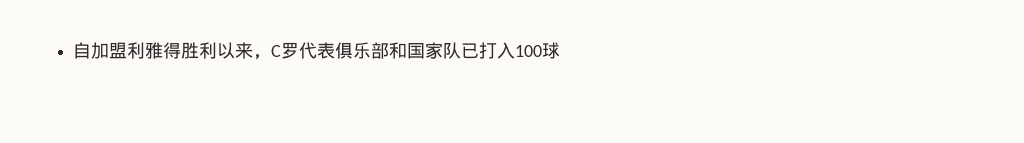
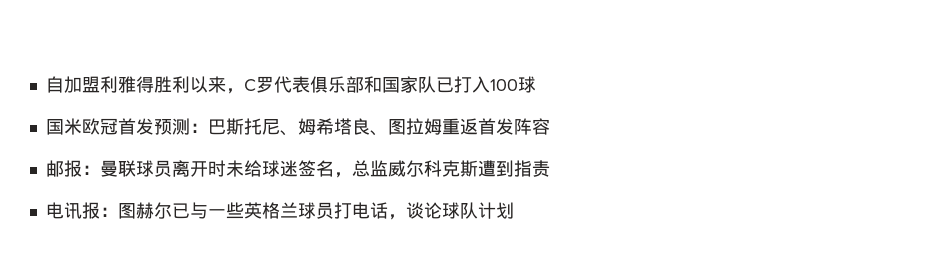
+ 国米欧冠首发预测：巴斯托尼、姆希塔良、图拉姆重返首发阵容
+ 邮报：曼联球员离开时未给球迷签名，总监威尔科克斯遭到指责
+ 电讯报：图赫尔已与一些英格兰球员打电话，谈论球队计划

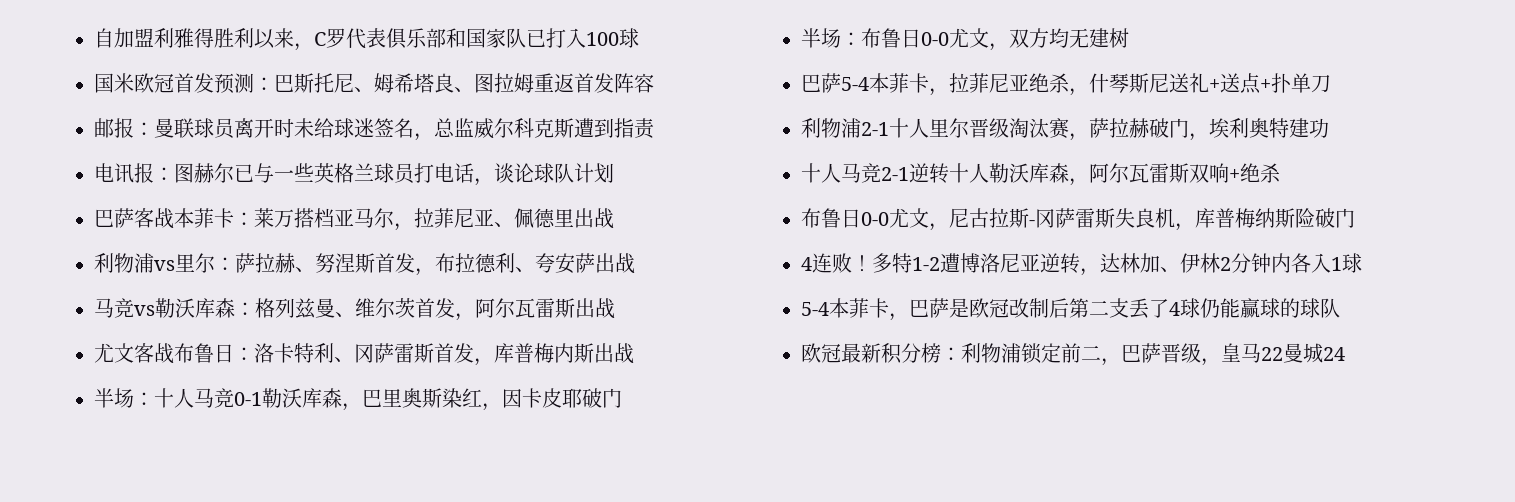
+ 巴萨客战本菲卡：莱万搭档亚马尔，拉菲尼亚、佩德里出战
+ 利物浦vs里尔：萨拉赫、努涅斯首发，布拉德利、夸安萨出战
+ 马竞vs勒沃库森：格列兹曼、维尔茨首发，阿尔瓦雷斯出战
+ 尤文客战布鲁日：洛卡特利、冈萨雷斯首发，库普梅内斯出战
+ 半场：十人马竞0-1勒沃库森，巴里奥斯染红，因卡皮耶破门
+ 半场：布鲁日0-0尤文，双方均无建树
+ 巴萨5-4本菲卡，拉菲尼亚绝杀，什琴斯尼送礼+送点+扑单刀
+ 利物浦2-1十人里尔晋级淘汰赛，萨拉赫破门，埃利奥特建功
+ 十人马竞2-1逆转十人勒沃库森，阿尔瓦雷斯双响+绝杀
+ 布鲁日0-0尤文，尼古拉斯-冈萨雷斯失良机，库普梅纳斯险破门
+ 4连败！多特1-2遭博洛尼亚逆转，达林加、伊林2分钟内各入1球
+ 5-4本菲卡，巴萨是欧冠改制后第二支丢了4球仍能赢球的球队
+ 欧冠最新积分榜：利物浦锁定前二，巴萨晋级，皇马22曼城24

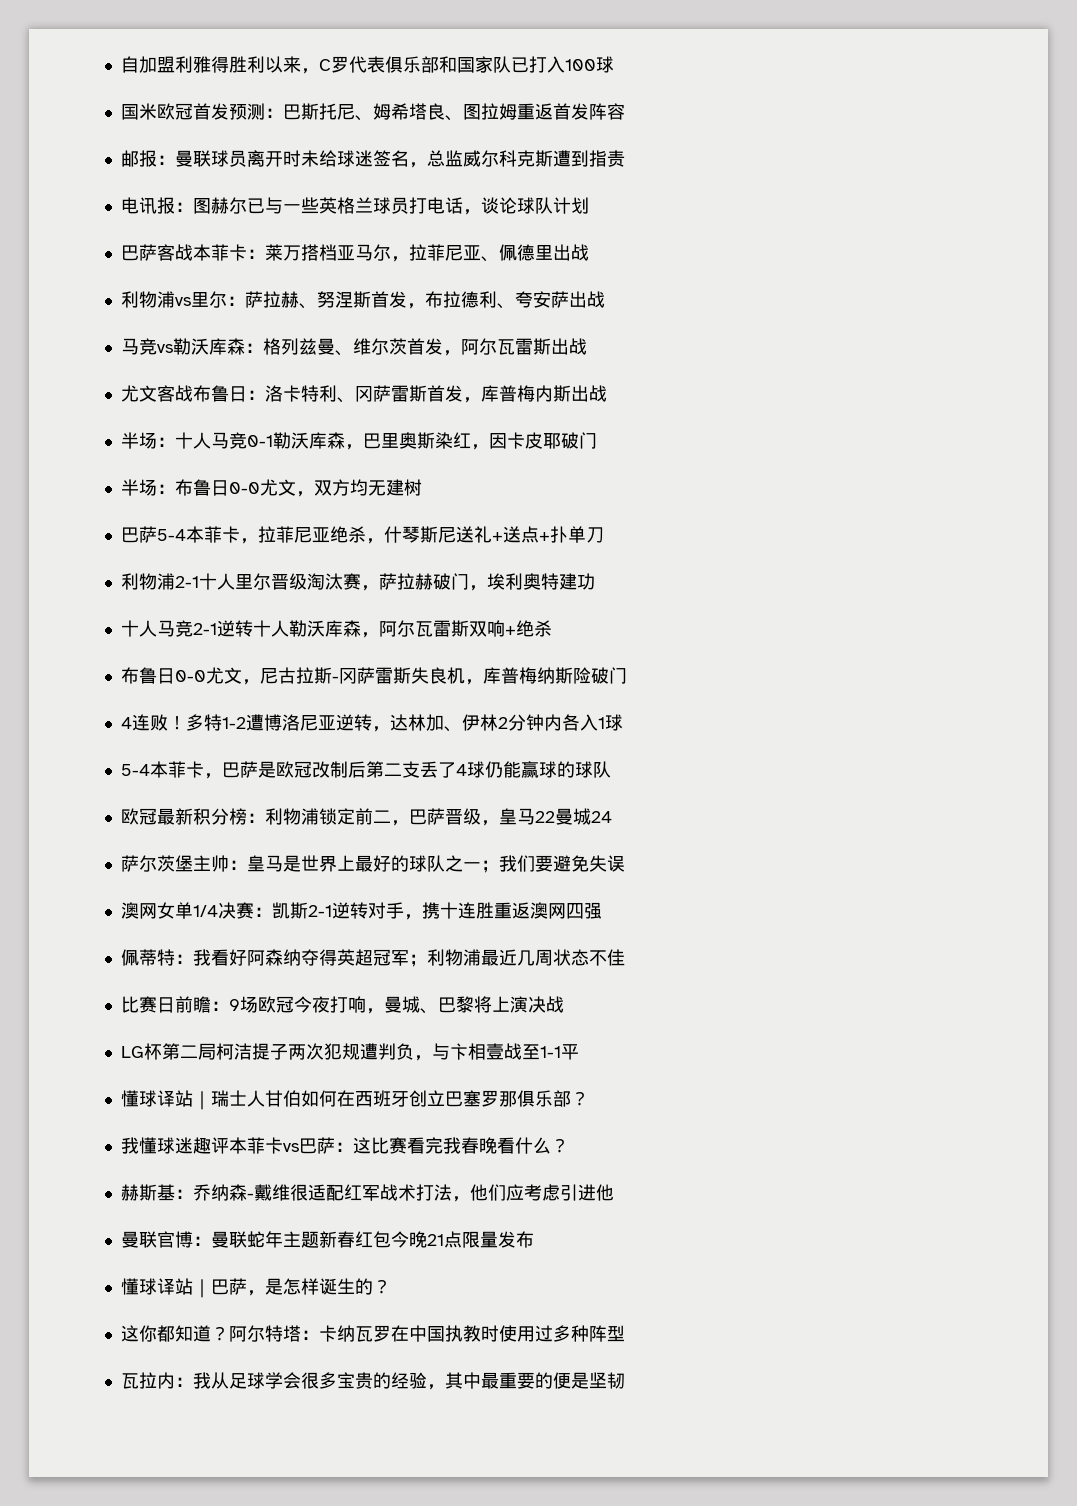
+ 萨尔茨堡主帅：皇马是世界上最好的球队之一；我们要避免失误
+ 澳网女单1/4决赛：凯斯2-1逆转对手，携十连胜重返澳网四强
+ 佩蒂特：我看好阿森纳夺得英超冠军；利物浦最近几周状态不佳
+ 比赛日前瞻：9场欧冠今夜打响，曼城、巴黎将上演决战
+ LG杯第二局柯洁提子两次犯规遭判负，与卞相壹战至1-1平
+ 懂球译站｜瑞士人甘伯如何在西班牙创立巴塞罗那俱乐部？
+ 我懂球迷趣评本菲卡vs巴萨：这比赛看完我春晚看什么？
+ 赫斯基：乔纳森-戴维很适配红军战术打法，他们应考虑引进他
+ 曼联官博：曼联蛇年主题新春红包今晚21点限量发布
+ 懂球译站｜巴萨，是怎样诞生的？
+ 这你都知道？阿尔特塔：卡纳瓦罗在中国执教时使用过多种阵型
+ 瓦拉内：我从足球学会很多宝贵的经验，其中最重要的便是坚韧

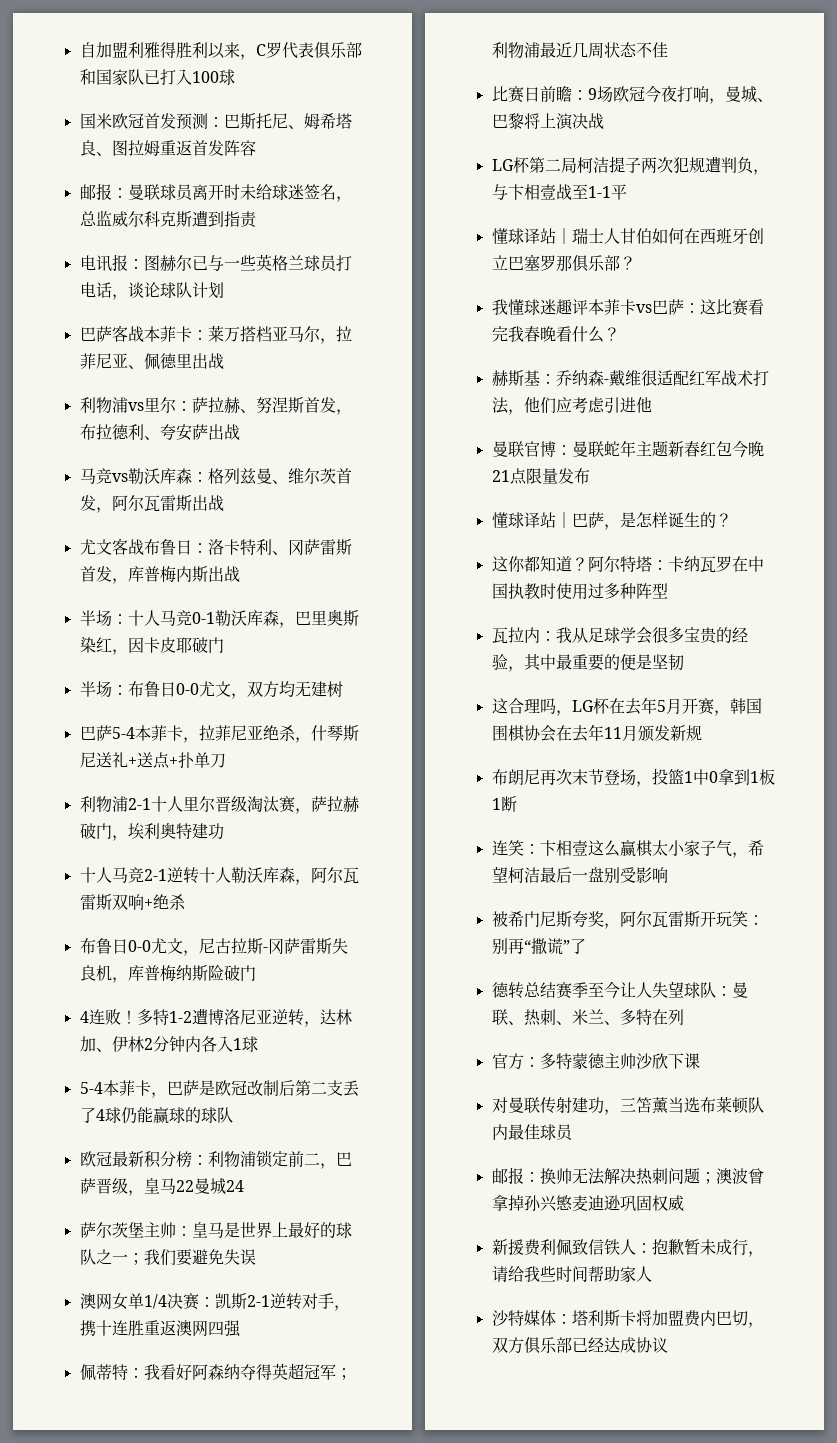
+ 这合理吗，LG杯在去年5月开赛，韩国围棋协会在去年11月颁发新规
+ 布朗尼再次末节登场，投篮1中0拿到1板1断
+ 连笑：卞相壹这么赢棋太小家子气，希望柯洁最后一盘别受影响
+ 被希门尼斯夸奖，阿尔瓦雷斯开玩笑：别再“撒谎”了
+ 德转总结赛季至今让人失望球队：曼联、热刺、米兰、多特在列
+ 官方：多特蒙德主帅沙欣下课
+ 对曼联传射建功，三笘薰当选布莱顿队内最佳球员
+ 邮报：换帅无法解决热刺问题；澳波曾拿掉孙兴慜麦迪逊巩固权威
+ 新援费利佩致信铁人：抱歉暂未成行，请给我些时间帮助家人
+ 沙特媒体：塔利斯卡将加盟费内巴切，双方俱乐部已经达成协议

